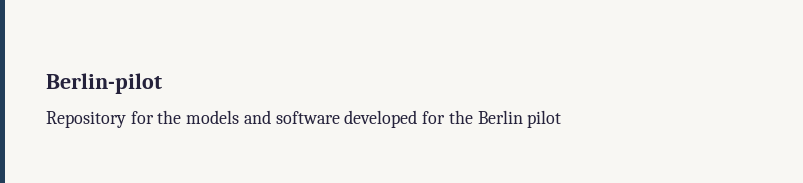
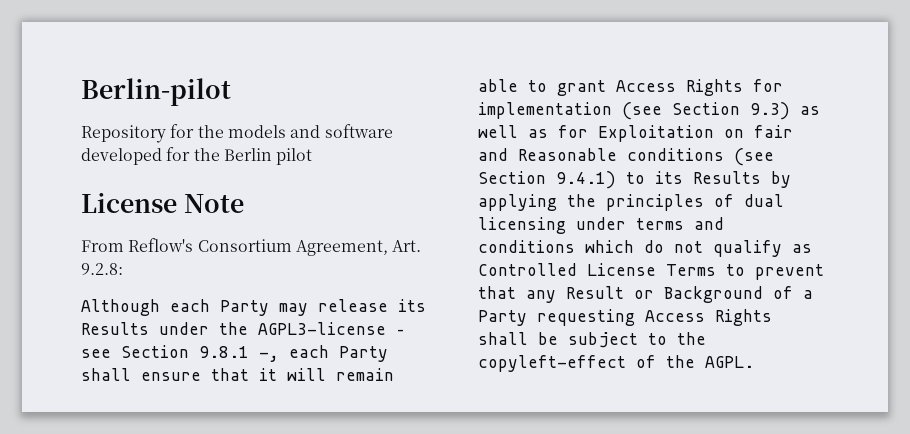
+ License Note
+ From Reflow's Consortium Agreement, Art. 9.2.8:
+ Although each Party may release its Results under the AGPL3-license – see Section 9.8.1 -, each Party shall ensure that it will remain able to grant Access Rights for implementation (see Section 9.3) as well as for Exploitation on fair and Reasonable conditions (see Section 9.4.1) to its Results by applying the principles of dual licensing under terms and conditions which do not qualify as Controlled License Terms to prevent that any Result or Background of a Party requesting Access Rights shall be subject to the copyleft-effect of the AGPL.

